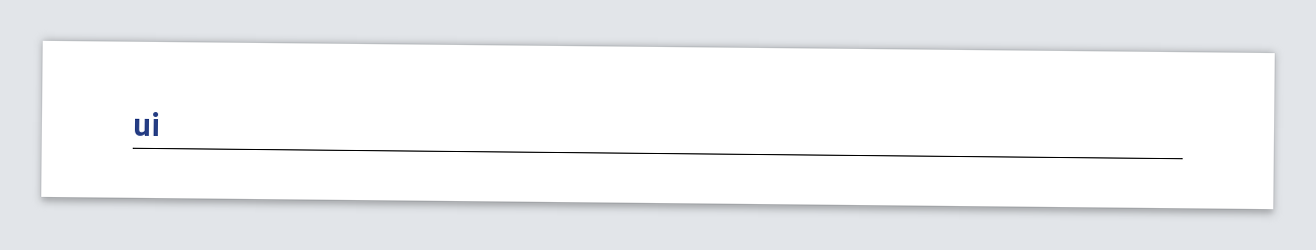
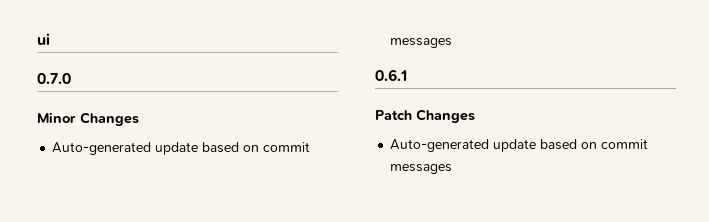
+ 0.7.0
+ Minor Changes
+ Auto-generated update based on commit messages
+ 0.6.1
+ Patch Changes
+ Auto-generated update based on commit messages

